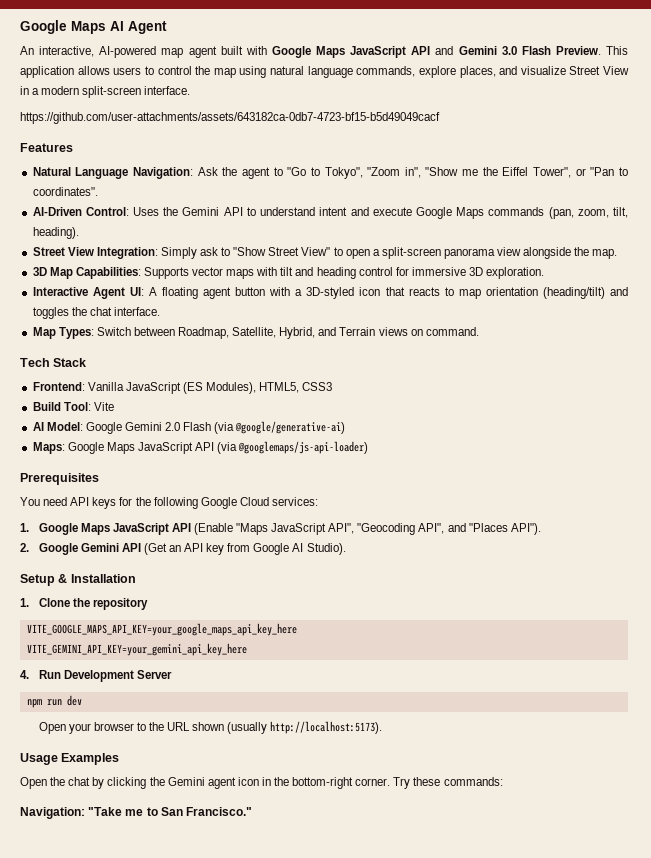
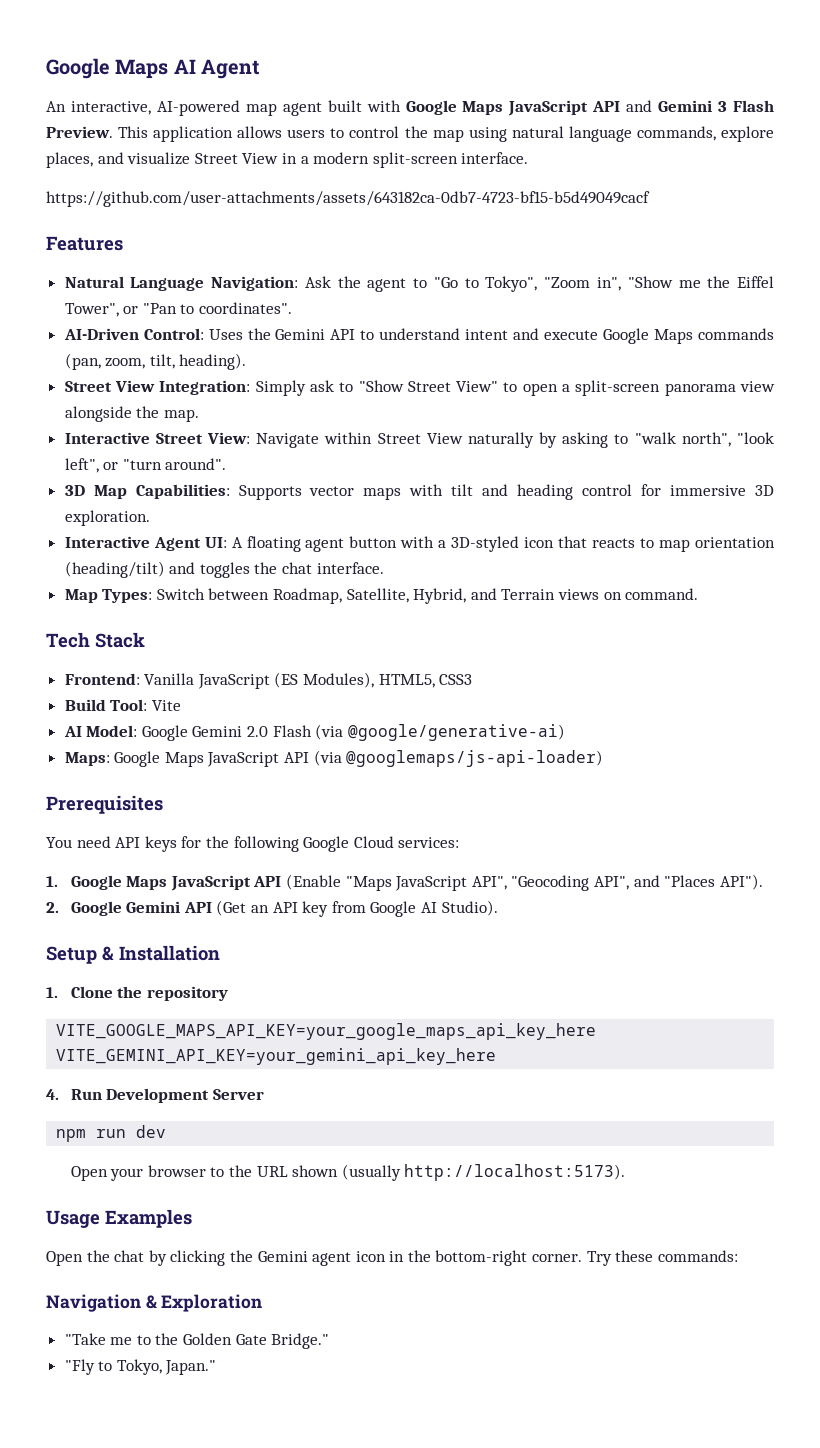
- An interactive, AI-powered map agent built with Google Maps JavaScript API and Gemini 3.0 Flash Preview.
+ An interactive, AI-powered map agent built with Google Maps JavaScript API and Gemini 3 Flash Preview.
+ Interactive Street View: Navigate within Street View naturally by asking to "walk north", "look left", or "turn around".
- Navigation: "Take me to San Francisco."
+ Navigation & Exploration
+ "Take me to the Golden Gate Bridge."
+ "Fly to Tokyo, Japan."

